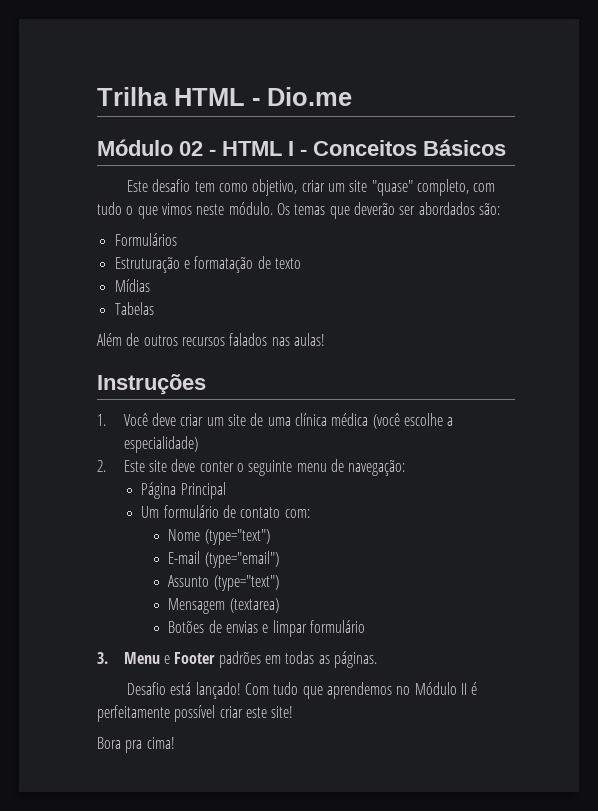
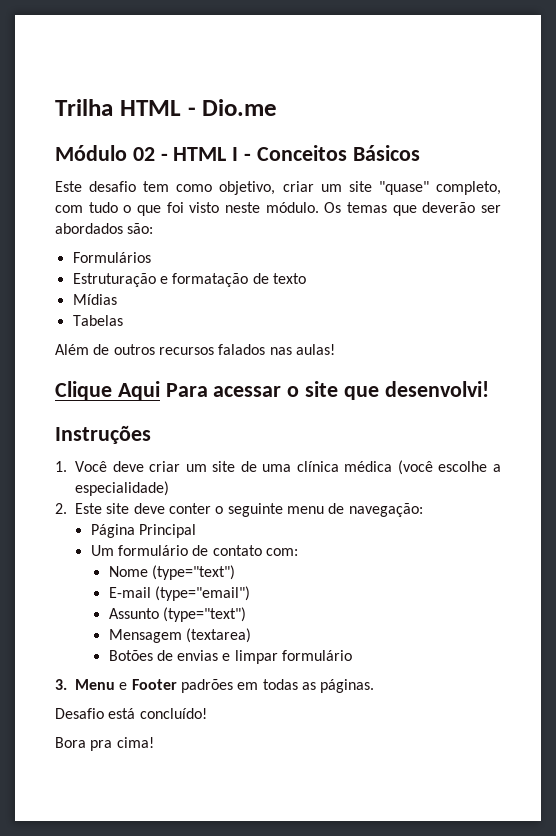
- Este desafio tem como objetivo, criar um site "quase" completo, com tudo o que vimos neste módulo.
+ Este desafio tem como objetivo, criar um site "quase" completo, com tudo o que foi visto neste módulo.
+ Clique Aqui Para acessar o site que desenvolvi!
- Desafio está lançado! Com tudo que aprendemos no Módulo II é perfeitamente possível criar este site!
+ Desafio está concluído!

